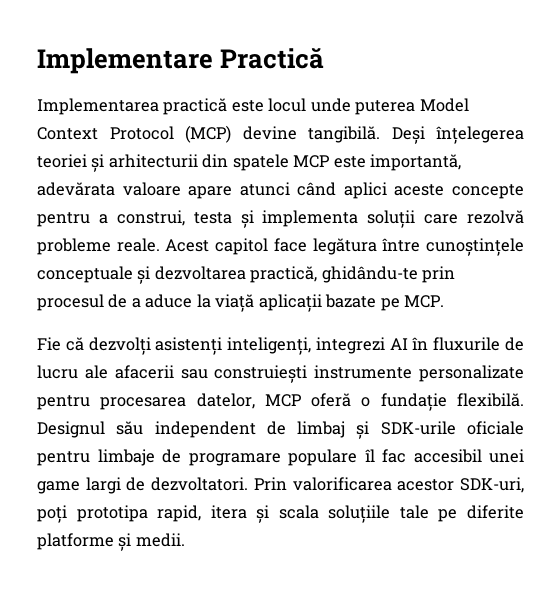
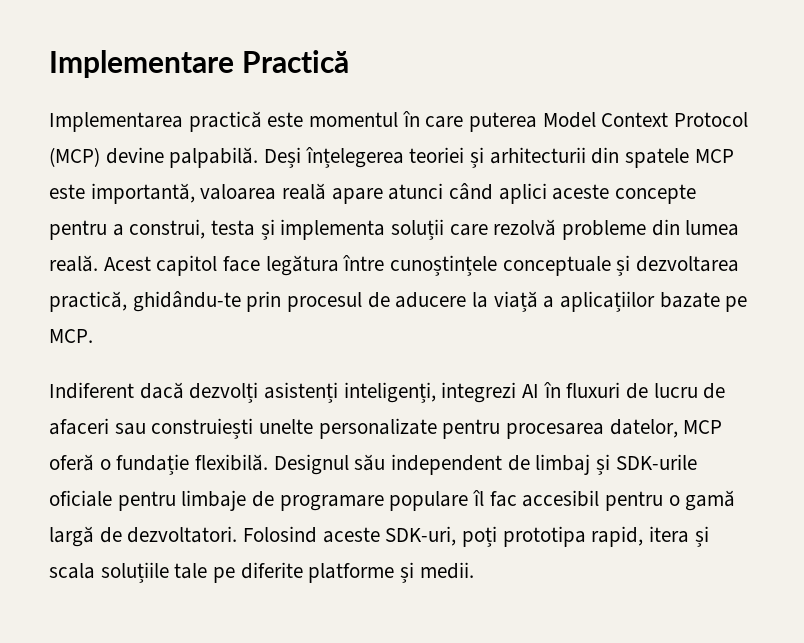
- Implementarea practică este locul unde puterea Model Context Protocol (MCP) devine tangibilă.
+ Implementarea practică este momentul în care puterea Model Context Protocol (MCP) devine palpabilă.
- Deși înțelegerea teoriei și arhitecturii din spatele MCP este importantă, adevărata valoare apare atunci când aplici aceste concepte pentru a construi, testa și implementa soluții care rezolvă probleme reale.
+ Deși înțelegerea teoriei și arhitecturii din spatele MCP este importantă, valoarea reală apare atunci când aplici aceste concepte pentru a construi, testa și implementa soluții care rezolvă probleme din lumea reală.
- Acest capitol face legătura între cunoștințele conceptuale și dezvoltarea practică, ghidându-te prin procesul de a aduce la viață aplicații bazate pe MCP.
+ Acest capitol face legătura între cunoștințele conceptuale și dezvoltarea practică, ghidându-te prin procesul de aducere la viață a aplicațiilor bazate pe MCP.
- Fie că dezvolți asistenți inteligenți, integrezi AI în fluxurile de lucru ale afacerii sau construiești instrumente personalizate pentru procesarea datelor, MCP oferă o fundație flexibilă.
+ Indiferent dacă dezvolți asistenți inteligenți, integrezi AI în fluxuri de lucru de afaceri sau construiești unelte personalizate pentru procesarea datelor, MCP oferă o fundație flexibilă.
- Designul său independent de limbaj și SDK-urile oficiale pentru limbaje de programare populare îl fac accesibil unei game largi de dezvoltatori. Prin valorificarea acestor SDK-uri, poți prototipa rapid, itera și scala soluțiile tale pe diferite platforme și medii.
+ Designul său independent de limbaj și SDK-urile oficiale pentru limbaje de programare populare îl fac accesibil pentru o gamă largă de dezvoltatori. Folosind aceste SDK-uri, poți prototipa rapid, itera și scala soluțiile tale pe diferite platforme și medii.

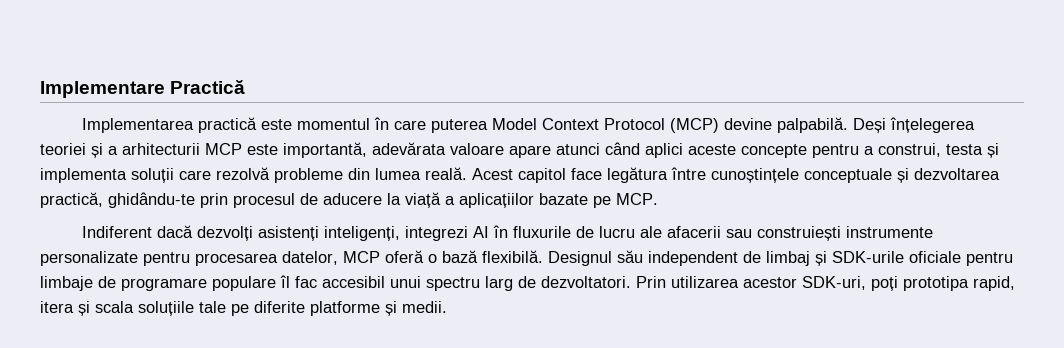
- Deși înțelegerea teoriei și arhitecturii din spatele MCP este importantă, valoarea reală apare atunci când aplici aceste concepte pentru a construi, testa și implementa soluții care rezolvă probleme din lumea reală.
+ Deși înțelegerea teoriei și a arhitecturii MCP este importantă, adevărata valoare apare atunci când aplici aceste concepte pentru a construi, testa și implementa soluții care rezolvă probleme din lumea reală.
- Indiferent dacă dezvolți asistenți inteligenți, integrezi AI în fluxuri de lucru de afaceri sau construiești unelte personalizate pentru procesarea datelor, MCP oferă o fundație flexibilă.
+ Indiferent dacă dezvolți asistenți inteligenți, integrezi AI în fluxurile de lucru ale afacerii sau construiești instrumente personalizate pentru procesarea datelor, MCP oferă o bază flexibilă.
- Designul său independent de limbaj și SDK-urile oficiale pentru limbaje de programare populare îl fac accesibil pentru o gamă largă de dezvoltatori. Folosind aceste SDK-uri, poți prototipa rapid, itera și scala soluțiile tale pe diferite platforme și medii.
+ Designul său independent de limbaj și SDK-urile oficiale pentru limbaje de programare populare îl fac accesibil unui spectru larg de dezvoltatori. Prin utilizarea acestor SDK-uri, poți prototipa rapid, itera și scala soluțiile tale pe diferite platforme și medii.

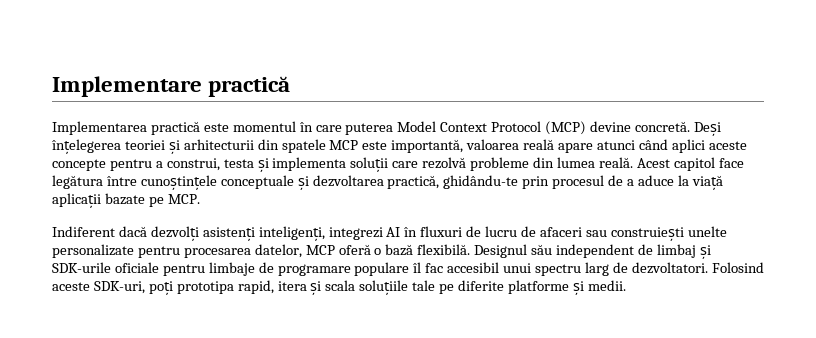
- Implementare Practică
+ Implementare practică
- Implementarea practică este momentul în care puterea Model Context Protocol (MCP) devine palpabilă.
+ Implementarea practică este momentul în care puterea Model Context Protocol (MCP) devine concretă.
- Deși înțelegerea teoriei și a arhitecturii MCP este importantă, adevărata valoare apare atunci când aplici aceste concepte pentru a construi, testa și implementa soluții care rezolvă probleme din lumea reală.
+ Deși înțelegerea teoriei și arhitecturii din spatele MCP este importantă, valoarea reală apare atunci când aplici aceste concepte pentru a construi, testa și implementa soluții care rezolvă probleme din lumea reală.
- Acest capitol face legătura între cunoștințele conceptuale și dezvoltarea practică, ghidându-te prin procesul de aducere la viață a aplicațiilor bazate pe MCP.
+ Acest capitol face legătura între cunoștințele conceptuale și dezvoltarea practică, ghidându-te prin procesul de a aduce la viață aplicații bazate pe MCP.
- Indiferent dacă dezvolți asistenți inteligenți, integrezi AI în fluxurile de lucru ale afacerii sau construiești instrumente personalizate pentru procesarea datelor, MCP oferă o bază flexibilă.
+ Indiferent dacă dezvolți asistenți inteligenți, integrezi AI în fluxuri de lucru de afaceri sau construiești unelte personalizate pentru procesarea datelor, MCP oferă o bază flexibilă.
- Prin utilizarea acestor SDK-uri, poți prototipa rapid, itera și scala soluțiile tale pe diferite platforme și medii.
+ Folosind aceste SDK-uri, poți prototipa rapid, itera și scala soluțiile tale pe diferite platforme și medii.

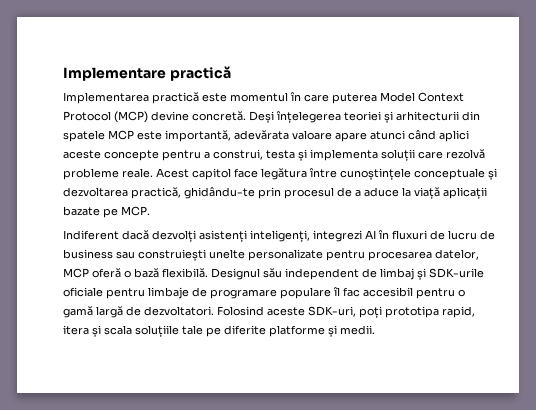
- Deși înțelegerea teoriei și arhitecturii din spatele MCP este importantă, valoarea reală apare atunci când aplici aceste concepte pentru a construi, testa și implementa soluții care rezolvă probleme din lumea reală.
+ Deși înțelegerea teoriei și arhitecturii din spatele MCP este importantă, adevărata valoare apare atunci când aplici aceste concepte pentru a construi, testa și implementa soluții care rezolvă probleme reale.
- Indiferent dacă dezvolți asistenți inteligenți, integrezi AI în fluxuri de lucru de afaceri sau construiești unelte personalizate pentru procesarea datelor, MCP oferă o bază flexibilă.
+ Indiferent dacă dezvolți asistenți inteligenți, integrezi AI în fluxuri de lucru de business sau construiești unelte personalizate pentru procesarea datelor, MCP oferă o bază flexibilă.
- Designul său independent de limbaj și SDK-urile oficiale pentru limbaje de programare populare îl fac accesibil unui spectru larg de dezvoltatori.
+ Designul său independent de limbaj și SDK-urile oficiale pentru limbaje de programare populare îl fac accesibil pentru o gamă largă de dezvoltatori.

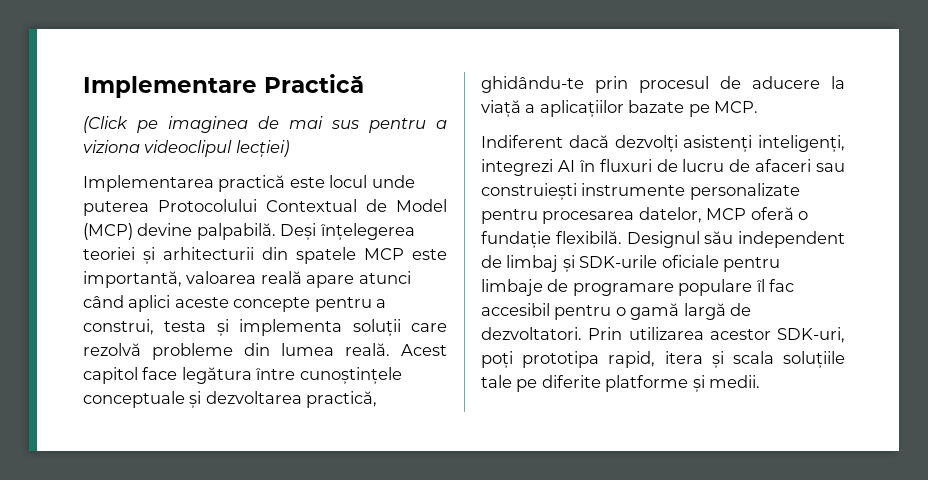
- Implementare practică
- Implementarea practică este momentul în care puterea Model Context Protocol (MCP) devine concretă.
+ Implementare Practică
+ (Click pe imaginea de mai sus pentru a viziona videoclipul lecției)
+ Implementarea practică este locul unde puterea Protocolului Contextual de Model (MCP) devine palpabilă.
- Deși înțelegerea teoriei și arhitecturii din spatele MCP este importantă, adevărata valoare apare atunci când aplici aceste concepte pentru a construi, testa și implementa soluții care rezolvă probleme reale.
+ Deși înțelegerea teoriei și arhitecturii din spatele MCP este importantă, valoarea reală apare atunci când aplici aceste concepte pentru a construi, testa și implementa soluții care rezolvă probleme din lumea reală.
- Acest capitol face legătura între cunoștințele conceptuale și dezvoltarea practică, ghidându-te prin procesul de a aduce la viață aplicații bazate pe MCP.
+ Acest capitol face legătura între cunoștințele conceptuale și dezvoltarea practică, ghidându-te prin procesul de aducere la viață a aplicațiilor bazate pe MCP.
- Indiferent dacă dezvolți asistenți inteligenți, integrezi AI în fluxuri de lucru de business sau construiești unelte personalizate pentru procesarea datelor, MCP oferă o bază flexibilă.
+ Indiferent dacă dezvolți asistenți inteligenți, integrezi AI în fluxuri de lucru de afaceri sau construiești instrumente personalizate pentru procesarea datelor, MCP oferă o fundație flexibilă.
- Folosind aceste SDK-uri, poți prototipa rapid, itera și scala soluțiile tale pe diferite platforme și medii.
+ Prin utilizarea acestor SDK-uri, poți prototipa rapid, itera și scala soluțiile tale pe diferite platforme și medii.

